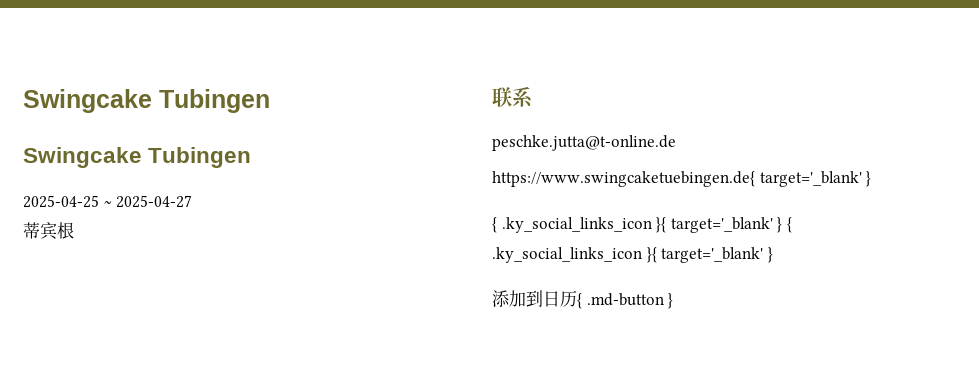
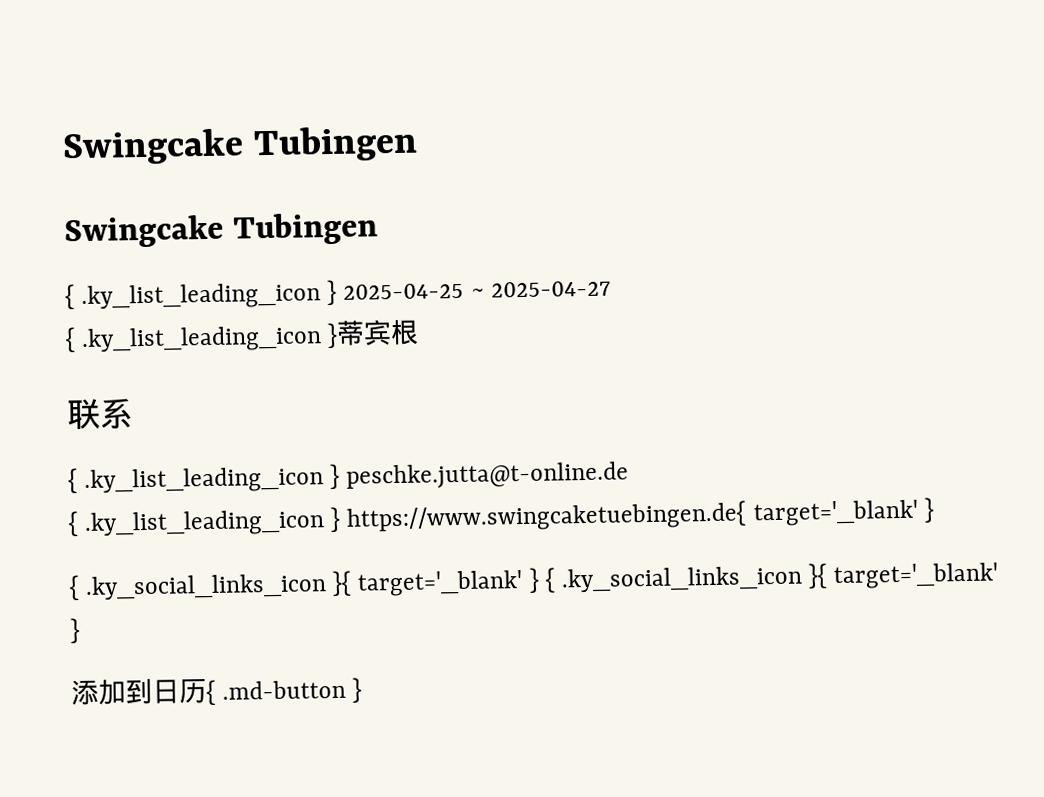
- 2025-04-25 ~ 2025-04-27
+ { .ky_list_leading_icon } 2025-04-25 ~ 2025-04-27
- 蒂宾根
+ { .ky_list_leading_icon }蒂宾根
- peschke.jutta@t-online.de
- https://www.swingcaketuebingen.de{ target='_blank' }
+ { .ky_list_leading_icon } peschke.jutta@t-online.de
+ { .ky_list_leading_icon } https://www.swingcaketuebingen.de{ target='_blank' }

